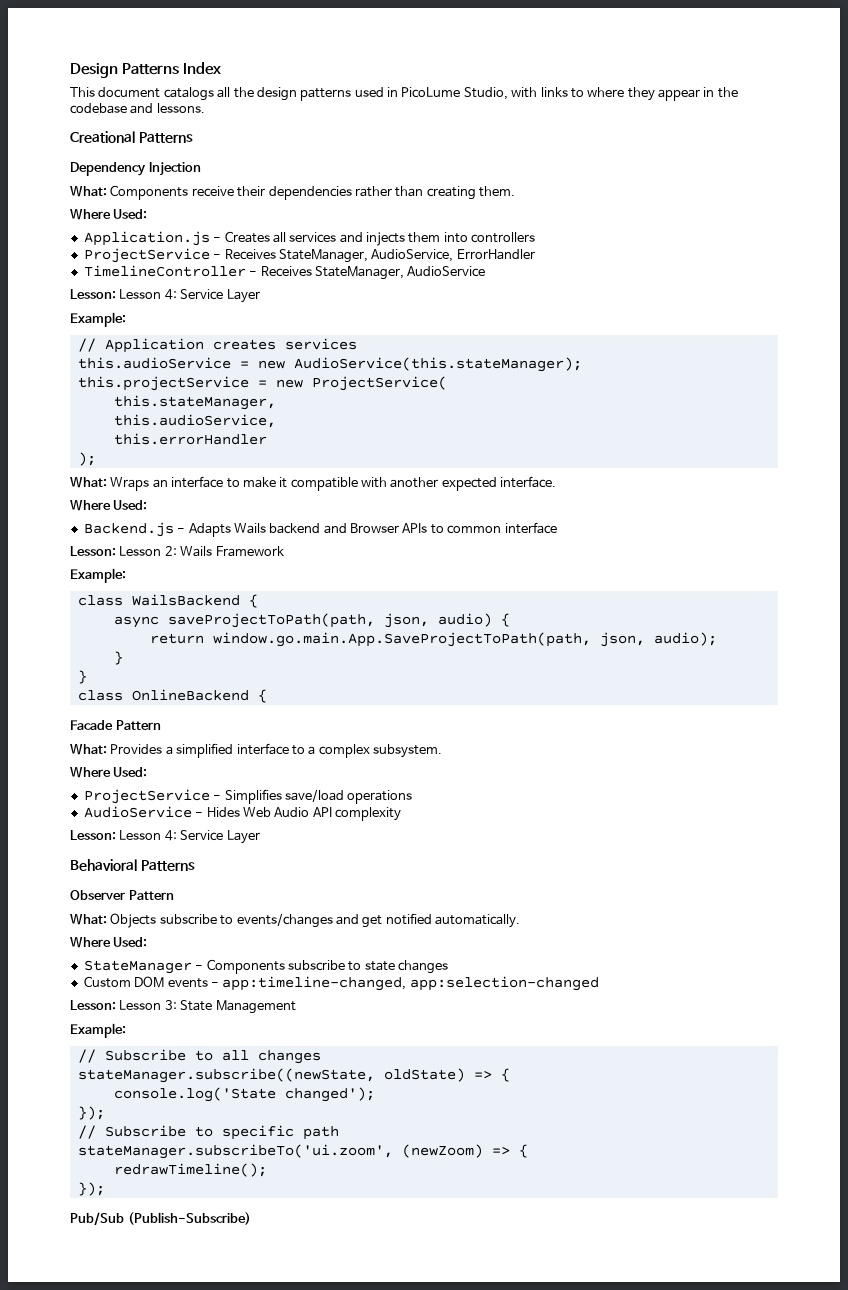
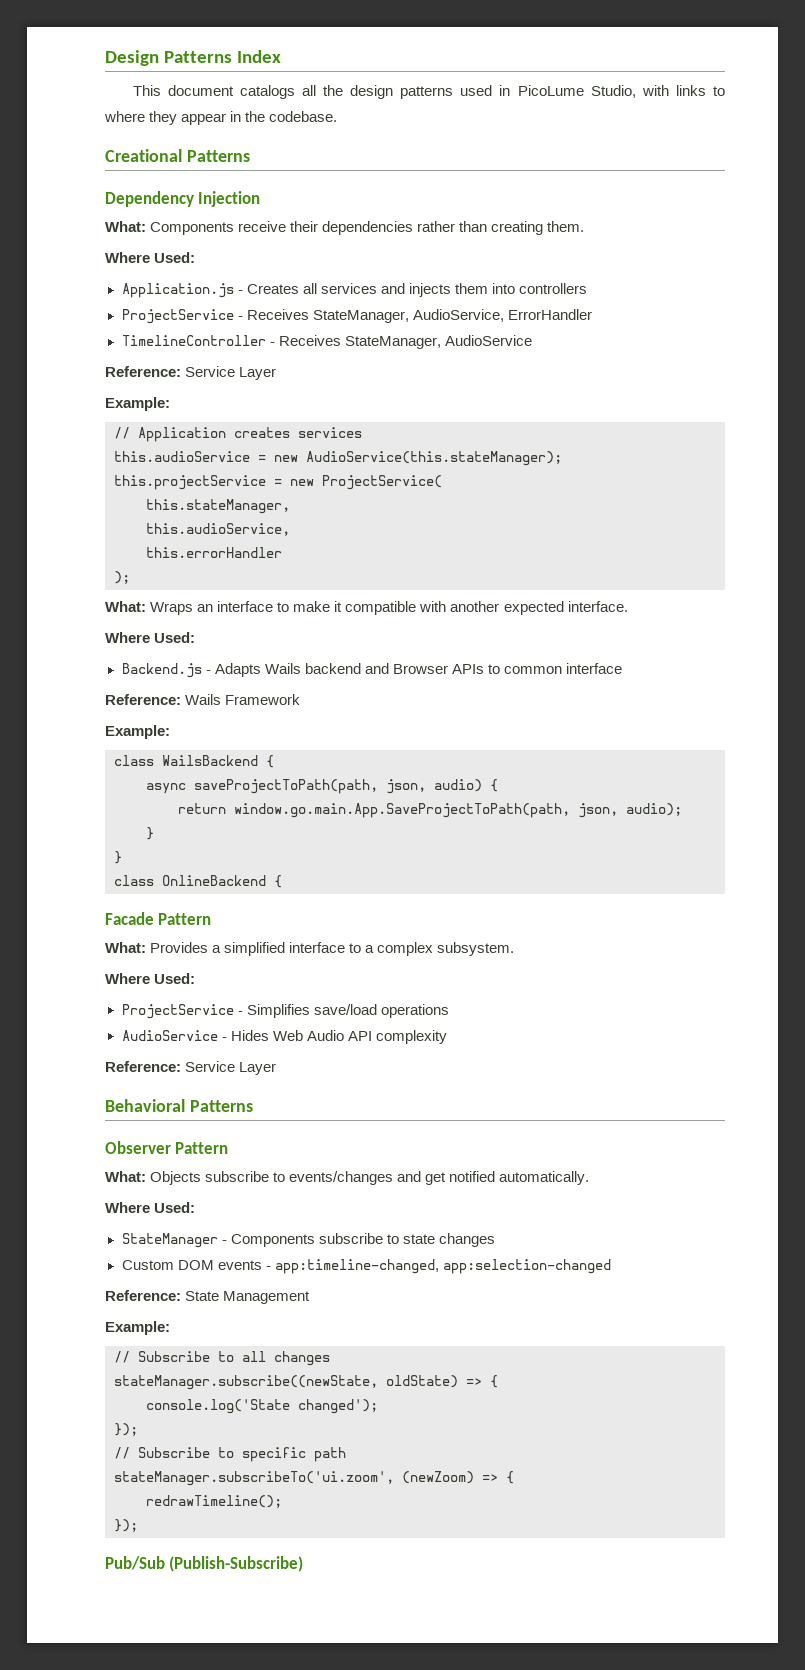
- This document catalogs all the design patterns used in PicoLume Studio, with links to where they appear in the codebase and lessons.
+ This document catalogs all the design patterns used in PicoLume Studio, with links to where they appear in the codebase.
  TimelineController - Receives StateManager, AudioService
- Lesson: Lesson 4: Service Layer
+ Reference: Service Layer
- Lesson: Lesson 2: Wails Framework
+ Reference: Wails Framework
  AudioService - Hides Web Audio API complexity
- Lesson: Lesson 4: Service Layer
+ Reference: Service Layer
- Lesson: Lesson 3: State Management
+ Reference: State Management

